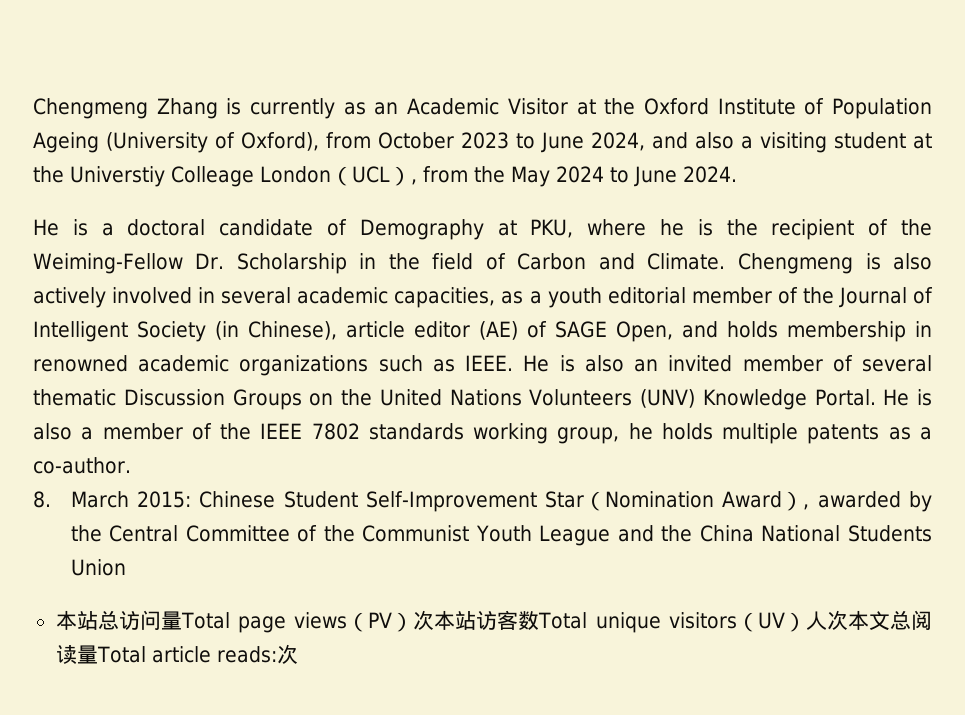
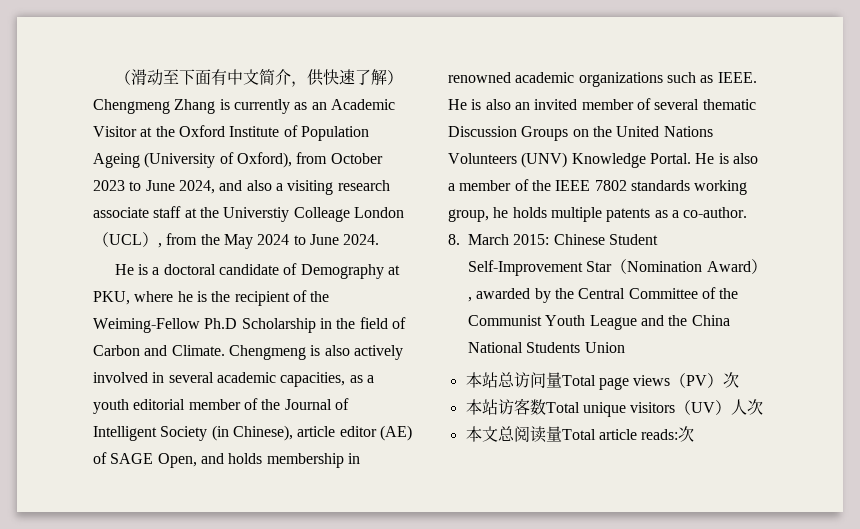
- Chengmeng Zhang is currently as an Academic Visitor at the Oxford Institute of Population Ageing (University of Oxford), from October 2023 to June 2024, and also a visiting student at the Universtiy Colleage London（UCL）, from the May 2024 to June 2024.
+ （滑动至下面有中文简介，供快速了解）Chengmeng Zhang is currently as an Academic Visitor at the Oxford Institute of Population Ageing (University of Oxford), from October 2023 to June 2024, and also a visiting research associate staff at the Universtiy Colleage London（UCL）, from the May 2024 to June 2024.
- He is a doctoral candidate of Demography at PKU, where he is the recipient of the Weiming-Fellow Dr. Scholarship in the field of Carbon and Climate.
+ He is a doctoral candidate of Demography at PKU, where he is the recipient of the Weiming-Fellow Ph.D Scholarship in the field of Carbon and Climate.
- 本站总访问量Total page views（PV）次本站访客数Total unique visitors（UV）人次本文总阅读量Total article reads:次
+ 本站总访问量Total page views（PV）次
+ 本站访客数Total unique visitors（UV）人次
+ 本文总阅读量Total article reads:次

